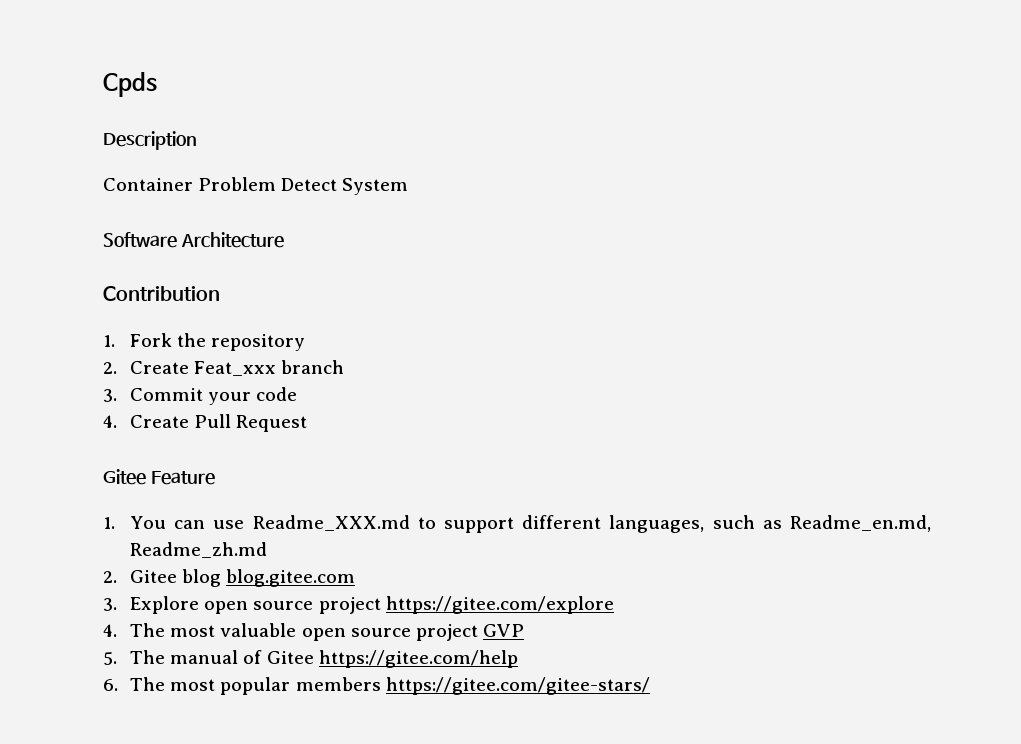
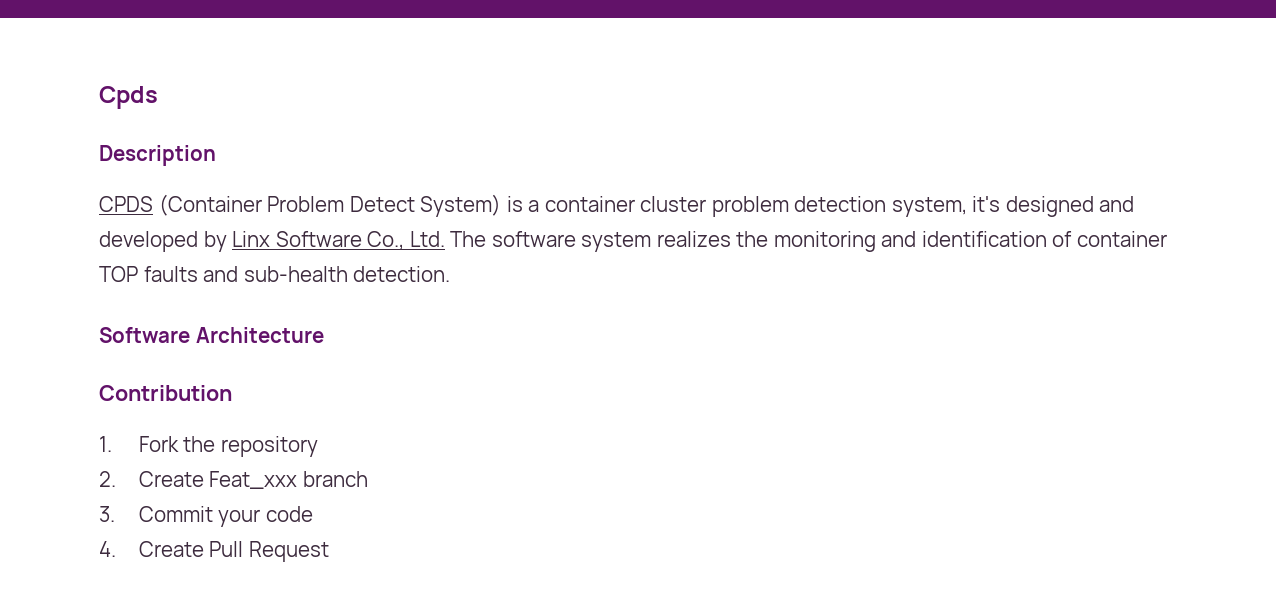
- Container Problem Detect System
+ CPDS (Container Problem Detect System) is a container cluster problem detection system, it's designed and developed by Linx Software Co., Ltd. The software system realizes the monitoring and identification of container TOP faults and sub-health detection.
- Gitee Feature
- 1. You can use Readme_XXX.md to support different languages, such as Readme_en.md, Readme_zh.md
- 2. Gitee blog blog.gitee.com
- 3. Explore open source project https://gitee.com/explore
- 4. The most valuable open source project GVP
- 5. The manual of Gitee https://gitee.com/help
- 6. The most popular members https://gitee.com/gitee-stars/

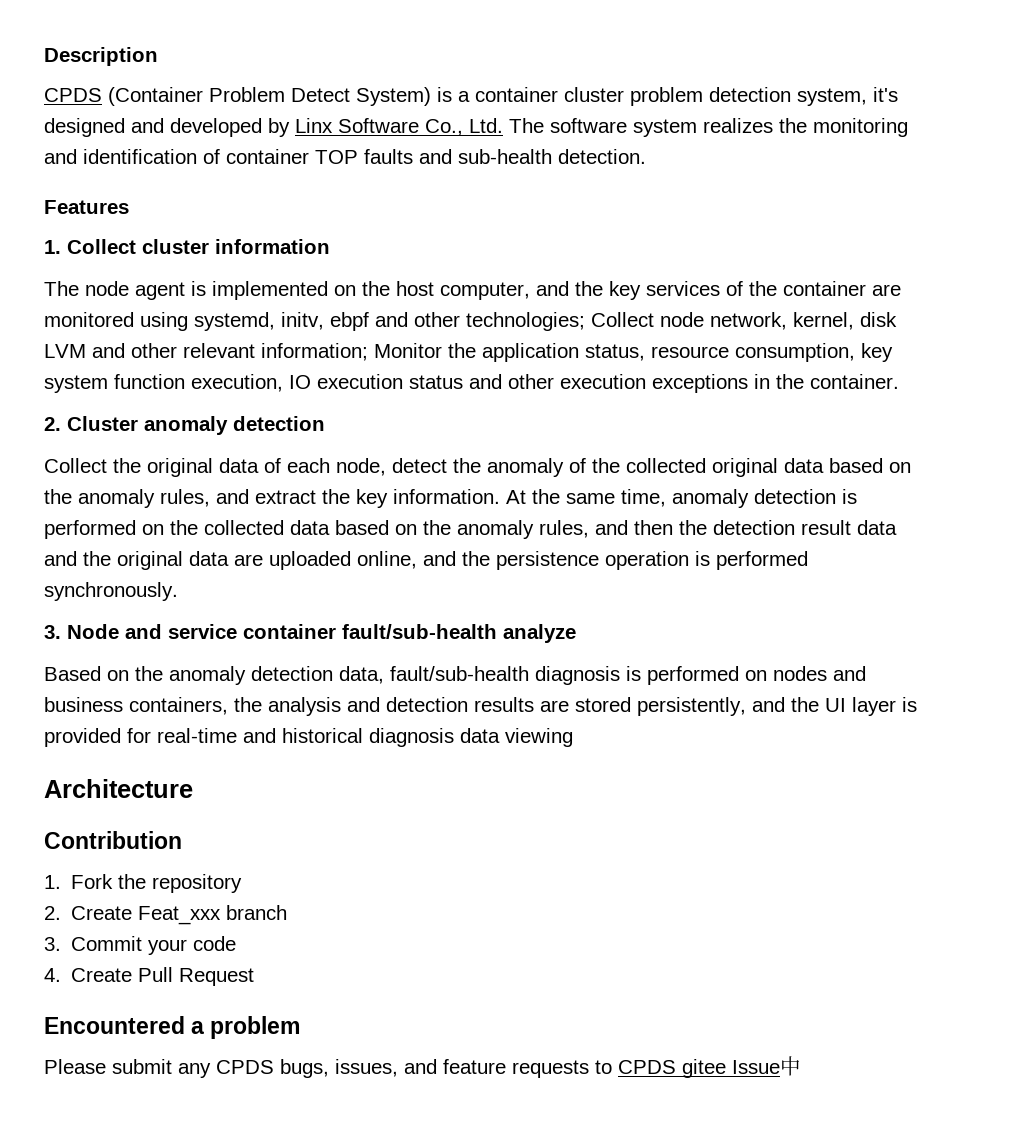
- Cpds
- Software Architecture
+ Features
+ 1. Collect cluster information
+ The node agent is implemented on the host computer, and the key services of the container are monitored using systemd, initv, ebpf and other technologies; Collect node network, kernel, disk LVM and other relevant information; Monitor the application status, resource consumption, key system function execution, IO execution status and other execution exceptions in the container.
+ 2. Cluster anomaly detection
+ Collect the original data of each node, detect the anomaly of the collected original data based on the anomaly rules, and extract the key information. At the same time, anomaly detection is performed on the collected data based on the anomaly rules, and then the detection result data and the original data are uploaded online, and the persistence operation is performed synchronously.
+ 3. Node and service container fault/sub-health analyze
+ Based on the anomaly detection data, fault/sub-health diagnosis is performed on nodes and business containers, the analysis and detection results are stored persistently, and the UI layer is provided for real-time and historical diagnosis data viewing
+ Architecture
+ Encountered a problem
+ Please submit any CPDS bugs, issues, and feature requests to CPDS gitee Issue中

